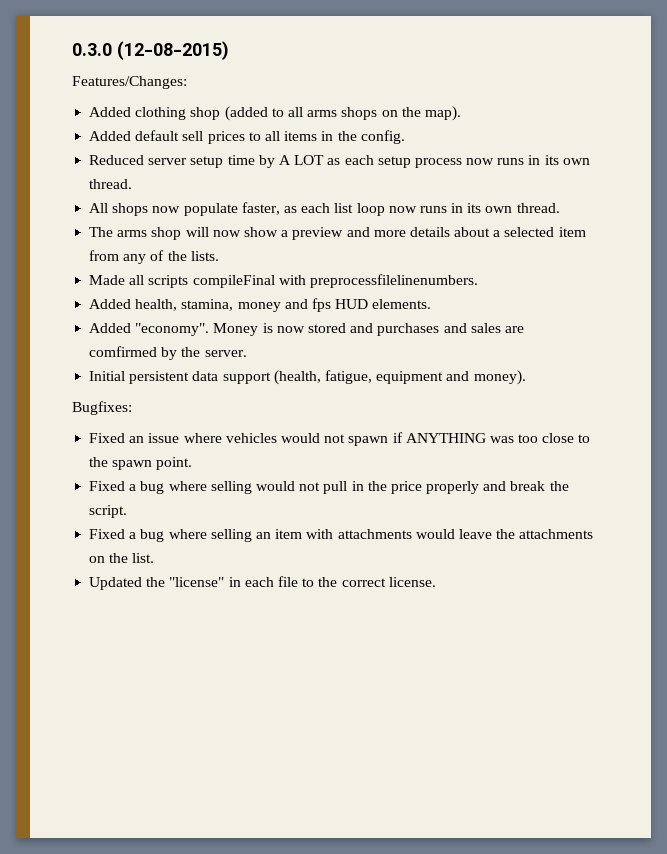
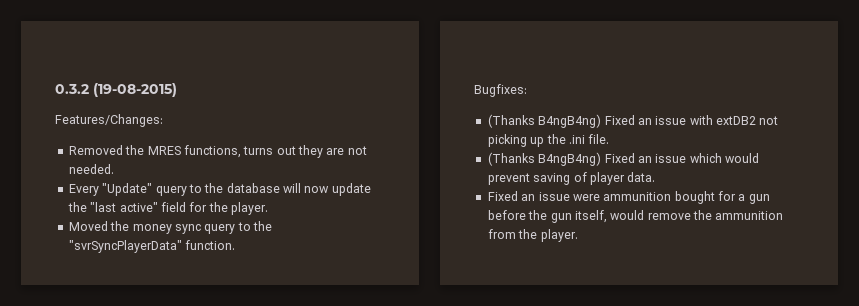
- 0.3.0 (12-08-2015)
+ 0.3.2 (19-08-2015)
- Added clothing shop (added to all arms shops on the map).
- Added default sell prices to all items in the config.
- Reduced server setup time by A LOT as each setup process now runs in its own thread.
- All shops now populate faster, as each list loop now runs in its own thread.
- The arms shop will now show a preview and more details about a selected item from any of the lists.
- Made all scripts compileFinal with preprocessfilelinenumbers.
- Added health, stamina, money and fps HUD elements.
- Added "economy". Money is now stored and purchases and sales are comfirmed by the server.
- Initial persistent data support (health, fatigue, equipment and money).
+ Removed the MRES functions, turns out they are not needed.
+ Every "Update" query to the database will now update the "last active" field for the player.
+ Moved the money sync query to the "svrSyncPlayerData" function.
  Bugfixes:
- Fixed an issue where vehicles would not spawn if ANYTHING was too close to the spawn point.
- Fixed a bug where selling would not pull in the price properly and break the script.
- Fixed a bug where selling an item with attachments would leave the attachments on the list.
- Updated the "license" in each file to the correct license.
+ (Thanks B4ngB4ng) Fixed an issue with extDB2 not picking up the .ini file.
+ (Thanks B4ngB4ng) Fixed an issue which would prevent saving of player data.
+ Fixed an issue were ammunition bought for a gun before the gun itself, would remove the ammunition from the player.

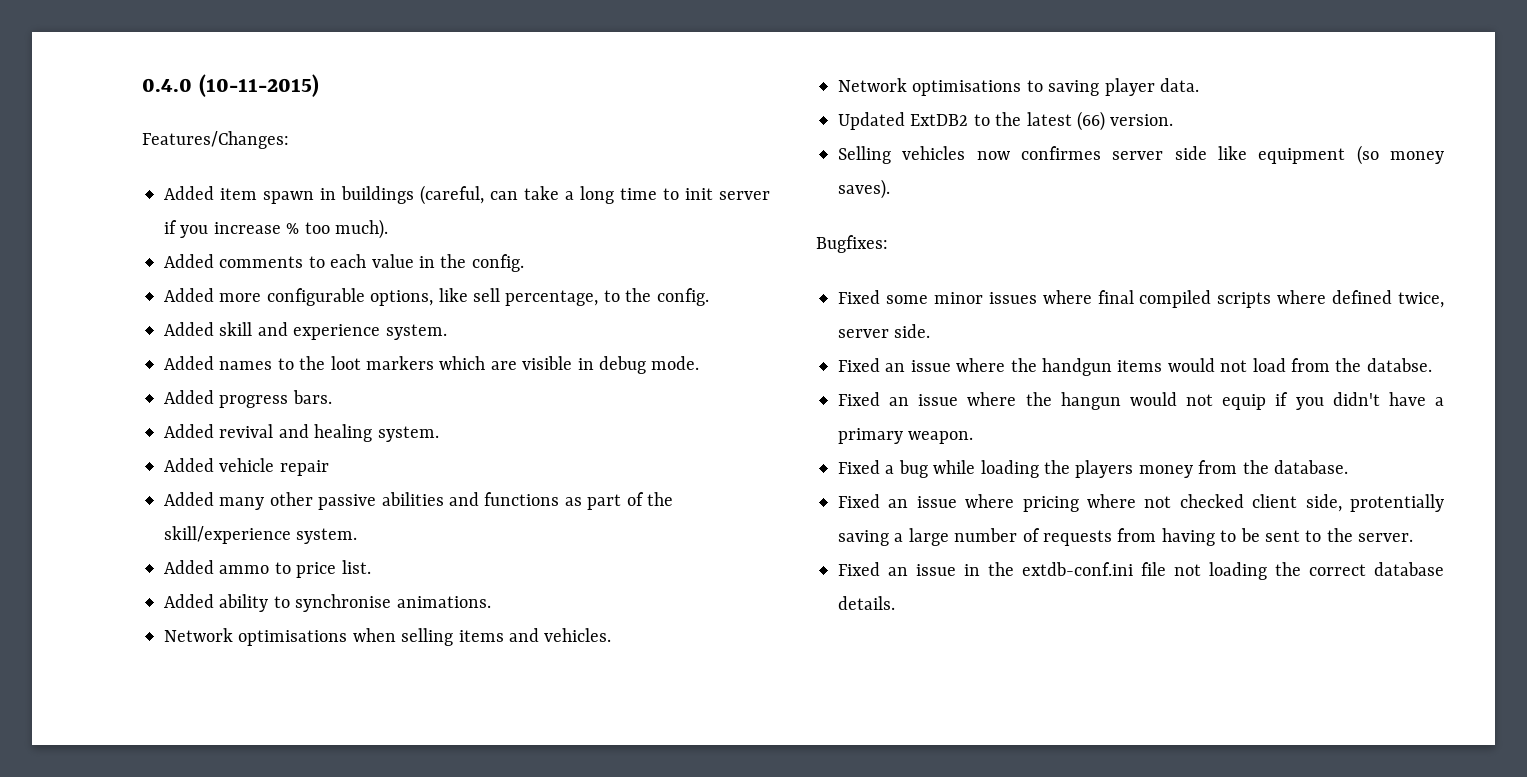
- 0.3.2 (19-08-2015)
+ 0.4.0 (10-11-2015)
- Removed the MRES functions, turns out they are not needed.
- Every "Update" query to the database will now update the "last active" field for the player.
- Moved the money sync query to the "svrSyncPlayerData" function.
+ Added item spawn in buildings (careful, can take a long time to init server if you increase % too much).
+ Added comments to each value in the config.
+ Added more configurable options, like sell percentage, to the config.
+ Added skill and experience system.
+ Added names to the loot markers which are visible in debug mode.
+ Added progress bars.
+ Added revival and healing system.
+ Added vehicle repair
+ Added many other passive abilities and functions as part of the skill/experience system.
+ Added ammo to price list.
+ Added ability to synchronise animations.
+ Network optimisations when selling items and vehicles.
+ Network optimisations to saving player data.
+ Updated ExtDB2 to the latest (66) version.
+ Selling vehicles now confirmes server side like equipment (so money saves).
  Bugfixes:
- (Thanks B4ngB4ng) Fixed an issue with extDB2 not picking up the .ini file.
- (Thanks B4ngB4ng) Fixed an issue which would prevent saving of player data.
- Fixed an issue were ammunition bought for a gun before the gun itself, would remove the ammunition from the player.
+ Fixed some minor issues where final compiled scripts where defined twice, server side.
+ Fixed an issue where the handgun items would not load from the databse.
+ Fixed an issue where the hangun would not equip if you didn't have a primary weapon.
+ Fixed a bug while loading the players money from the database.
+ Fixed an issue where pricing where not checked client side, protentially saving a large number of requests from having to be sent to the server.
+ Fixed an issue in the extdb-conf.ini file not loading the correct database details.

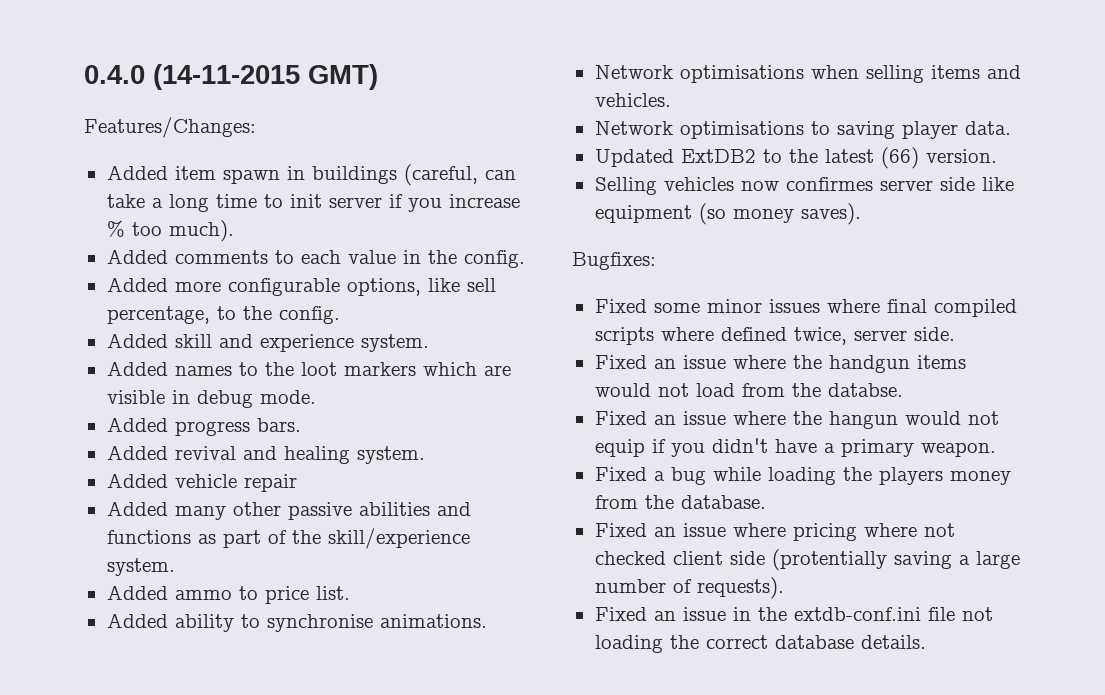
- 0.4.0 (10-11-2015)
+ 0.4.0 (14-11-2015 GMT)
- Fixed an issue where pricing where not checked client side, protentially saving a large number of requests from having to be sent to the server.
+ Fixed an issue where pricing where not checked client side (protentially saving a large number of requests).

